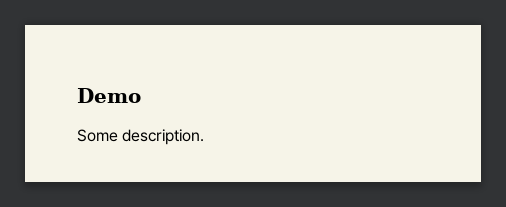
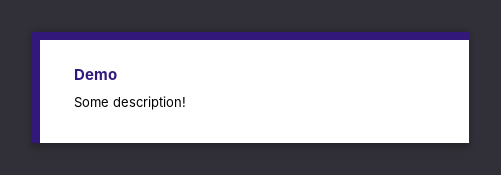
- Some description.
+ Some description!

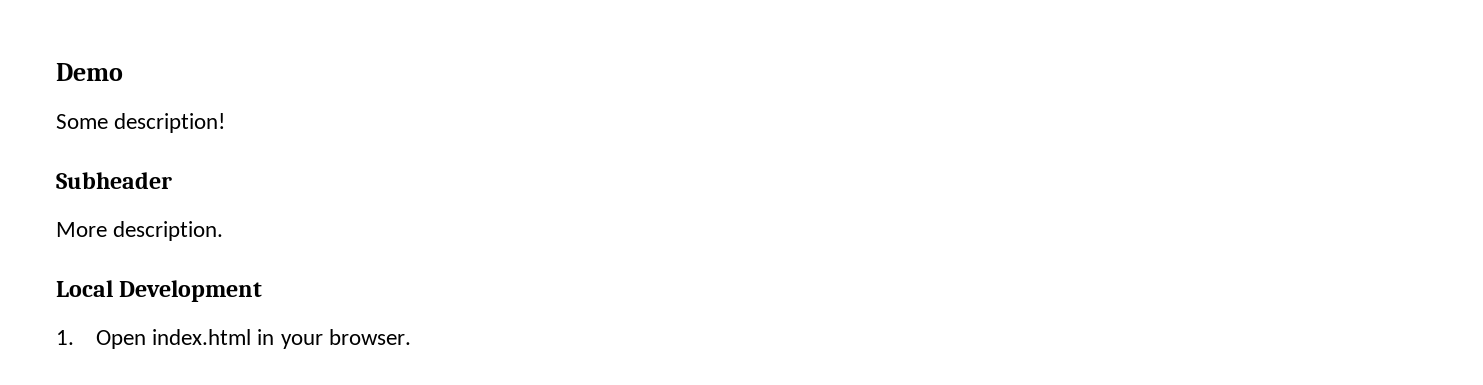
+ Subheader
+ More description.
+ Local Development
+ 1. Open index.html in your browser.

